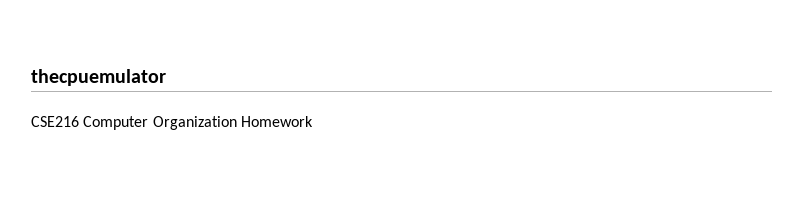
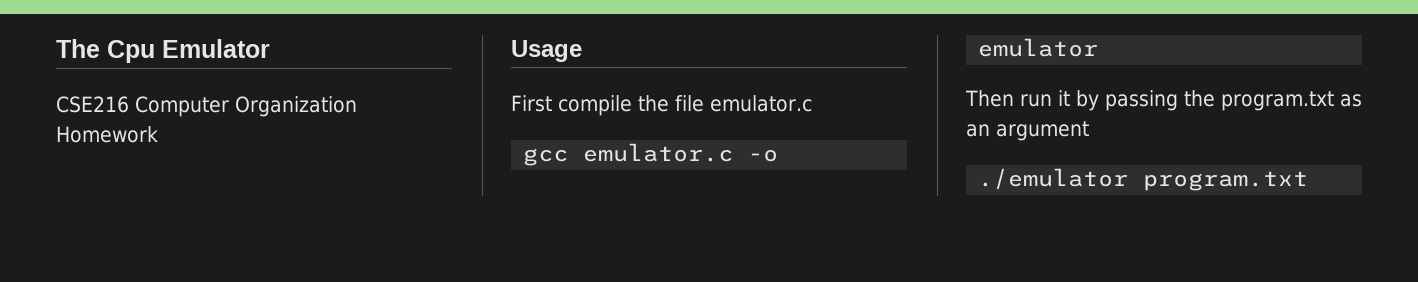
- thecpuemulator
+ The Cpu Emulator
+ Usage
+ First compile the file emulator.c
+ gcc emulator.c -o emulator
+ Then run it by passing the program.txt as an argument
+ ./emulator program.txt

